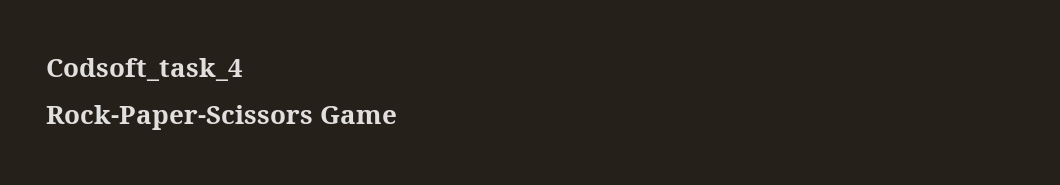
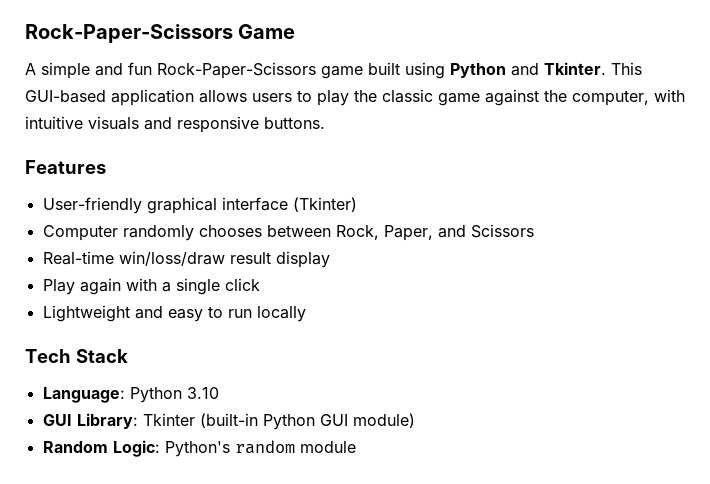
- Codsoft_task_4
+ A simple and fun Rock-Paper-Scissors game built using Python and Tkinter. This GUI-based application allows users to play the classic game against the computer, with intuitive visuals and responsive buttons.
+ Features
+ User-friendly graphical interface (Tkinter)
+ Computer randomly chooses between Rock, Paper, and Scissors
+ Real-time win/loss/draw result display
+ Play again with a single click
+ Lightweight and easy to run locally
+ Tech Stack
+ Language: Python 3.10
+ GUI Library: Tkinter (built-in Python GUI module)
+ Random Logic: Python's random module

